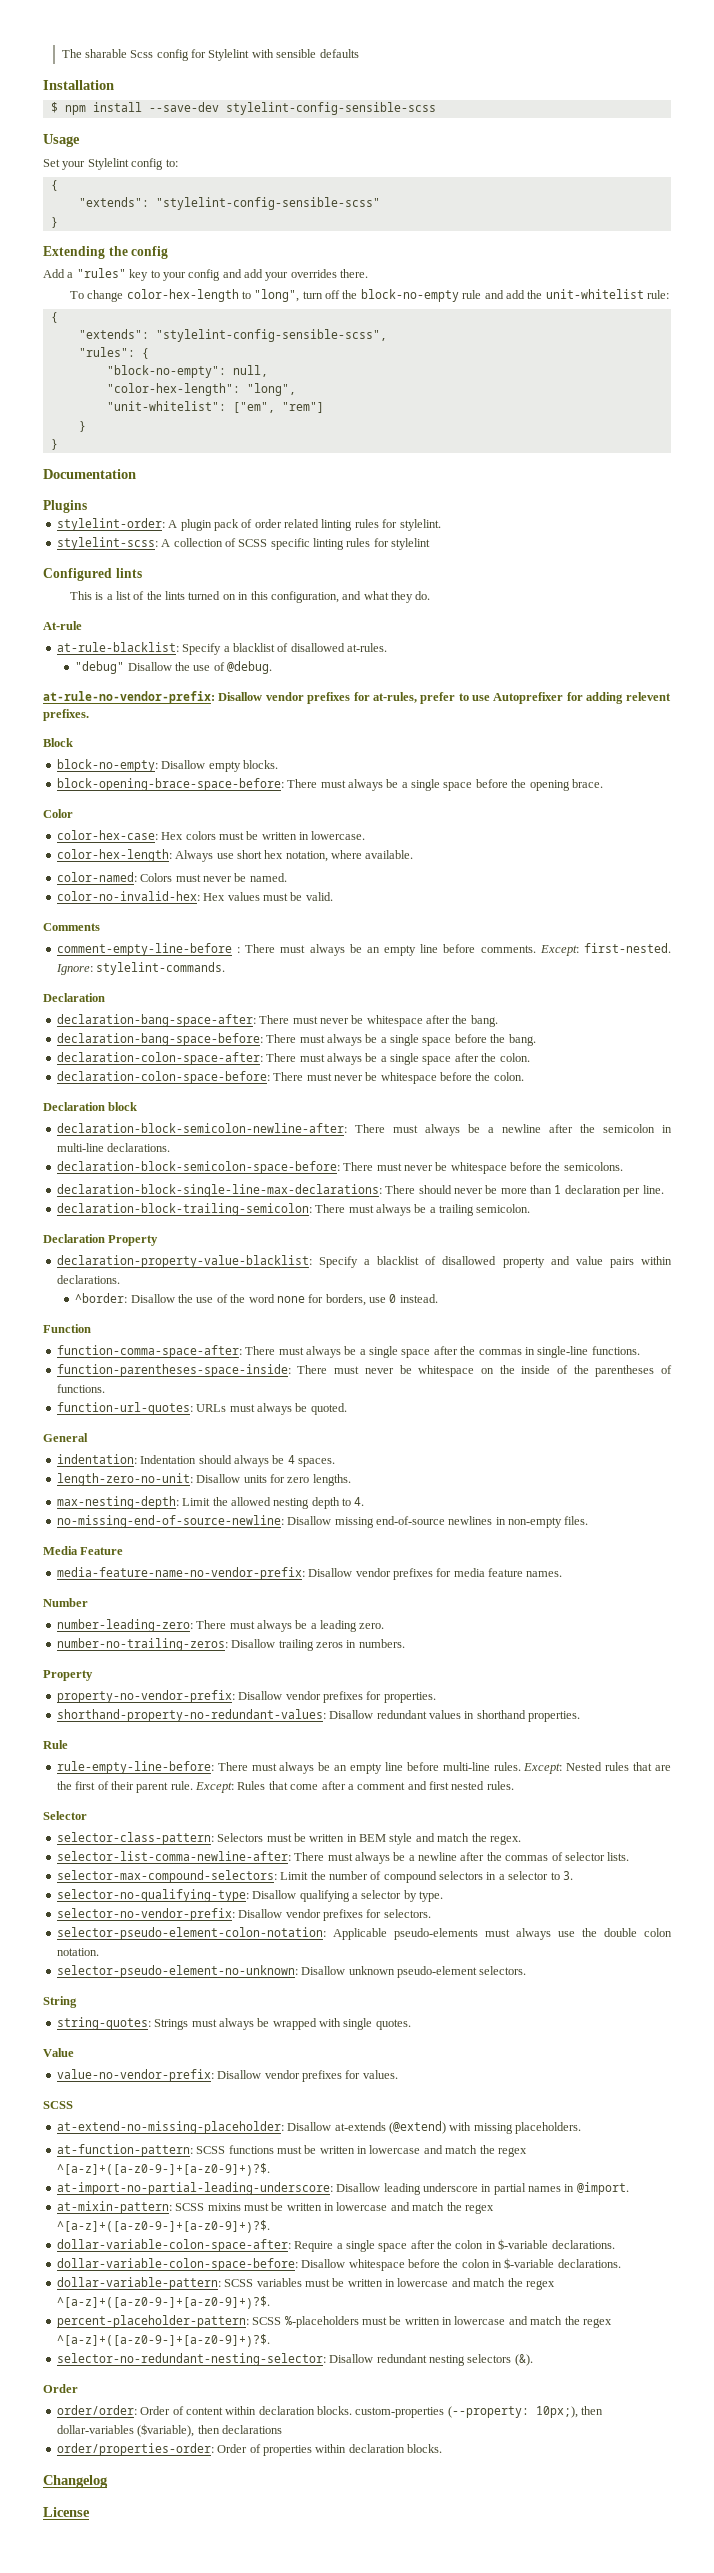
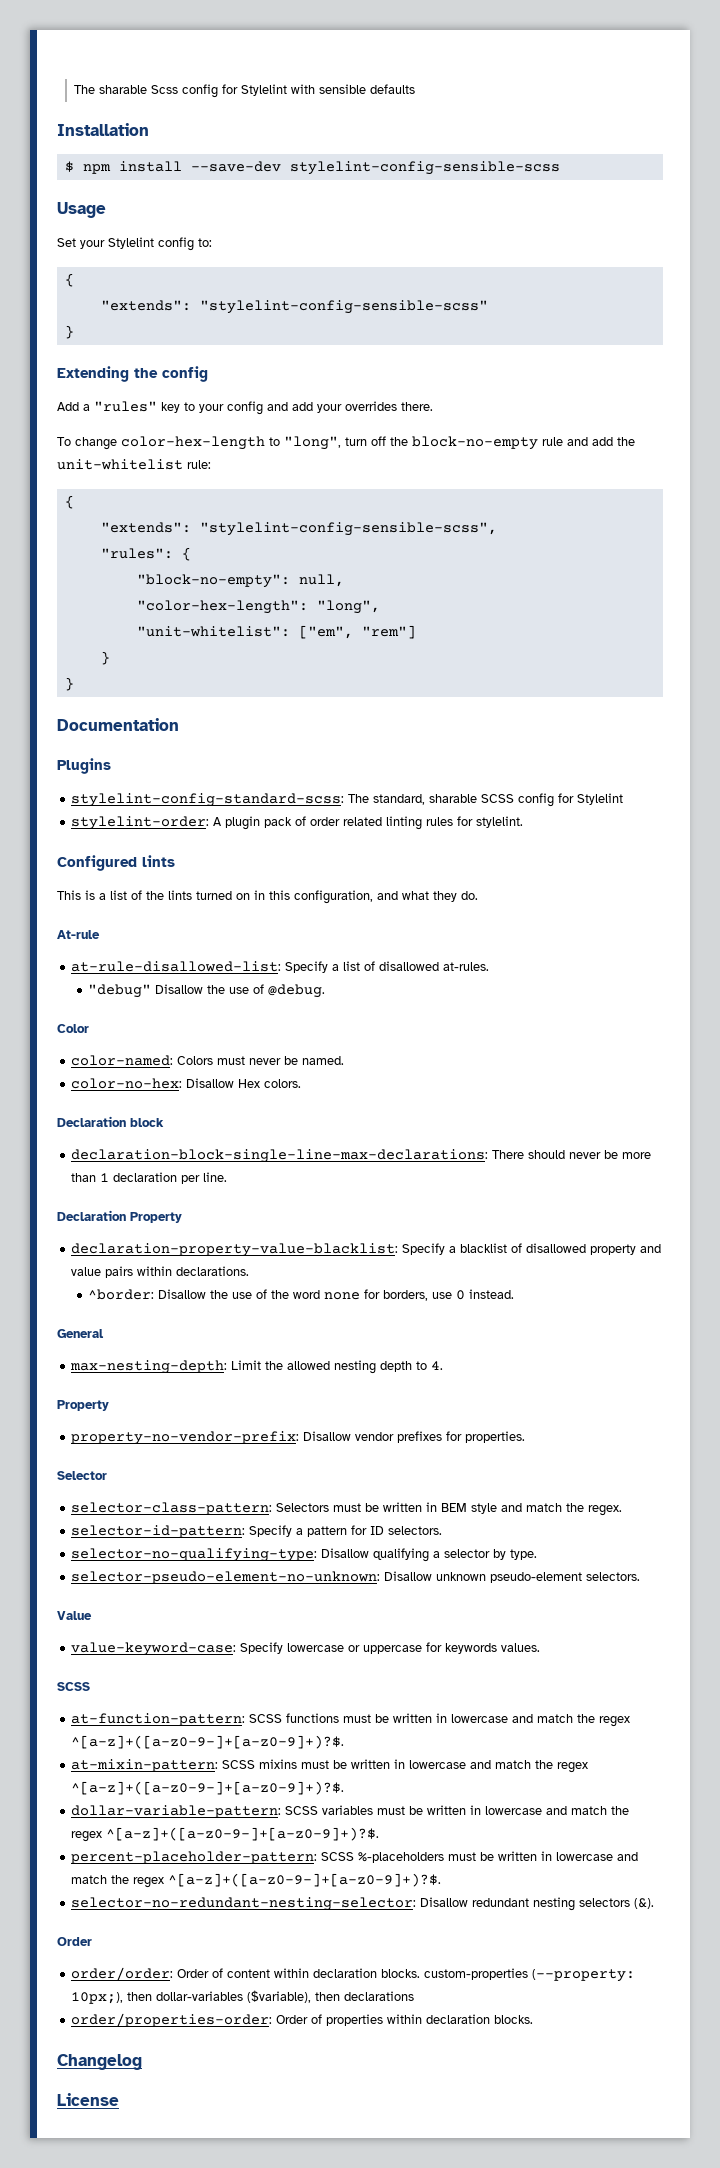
+ stylelint-config-standard-scss: The standard, sharable SCSS config for Stylelint
- stylelint-scss: A collection of SCSS specific linting rules for stylelint
- at-rule-blacklist: Specify a blacklist of disallowed at-rules.
+ at-rule-disallowed-list: Specify a list of disallowed at-rules.
- at-rule-no-vendor-prefix: Disallow vendor prefixes for at-rules, prefer to use Autoprefixer for adding relevent prefixes.
- Block
- block-no-empty: Disallow empty blocks.
- block-opening-brace-space-before: There must always be a single space before the opening brace.
  Color
- color-hex-case: Hex colors must be written in lowercase.
- color-hex-length: Always use short hex notation, where available.
- color-no-invalid-hex: Hex values must be valid.
- Comments
- comment-empty-line-before : There must always be an empty line before comments. Except: first-nested. Ignore: stylelint-commands.
- Declaration
- declaration-bang-space-after: There must never be whitespace after the bang.
- declaration-bang-space-before: There must always be a single space before the bang.
- declaration-colon-space-after: There must always be a single space after the colon.
- declaration-colon-space-before: There must never be whitespace before the colon.
+ color-no-hex: Disallow Hex colors.
  Declaration block
- declaration-block-semicolon-newline-after: There must always be a newline after the semicolon in multi-line declarations.
- declaration-block-semicolon-space-before: There must never be whitespace before the semicolons.
- declaration-block-trailing-semicolon: There must always be a trailing semicolon.
- Function
- function-comma-space-after: There must always be a single space after the commas in single-line functions.
- function-parentheses-space-inside: There must never be whitespace on the inside of the parentheses of functions.
- function-url-quotes: URLs must always be quoted.
  General
- indentation: Indentation should always be 4 spaces.
- length-zero-no-unit: Disallow units for zero lengths.
- no-missing-end-of-source-newline: Disallow missing end-of-source newlines in non-empty files.
- Media Feature
- media-feature-name-no-vendor-prefix: Disallow vendor prefixes for media feature names.
- Number
- number-leading-zero: There must always be a leading zero.
- number-no-trailing-zeros: Disallow trailing zeros in numbers.
- shorthand-property-no-redundant-values: Disallow redundant values in shorthand properties.
- Rule
- rule-empty-line-before: There must always be an empty line before multi-line rules. Except: Nested rules that are the first of their parent rule. Except: Rules that come after a comment and first nested rules.
- selector-list-comma-newline-after: There must always be a newline after the commas of selector lists.
- selector-max-compound-selectors: Limit the number of compound selectors in a selector to 3.
+ selector-id-pattern: Specify a pattern for ID selectors.
- selector-no-vendor-prefix: Disallow vendor prefixes for selectors.
- selector-pseudo-element-colon-notation: Applicable pseudo-elements must always use the double colon notation.
- String
- string-quotes: Strings must always be wrapped with single quotes.
  Value
- value-no-vendor-prefix: Disallow vendor prefixes for values.
+ value-keyword-case: Specify lowercase or uppercase for keywords values.
  SCSS
- at-extend-no-missing-placeholder: Disallow at-extends (@extend) with missing placeholders.
- at-import-no-partial-leading-underscore: Disallow leading underscore in partial names in @import.
- dollar-variable-colon-space-after: Require a single space after the colon in $-variable declarations.
- dollar-variable-colon-space-before: Disallow whitespace before the colon in $-variable declarations.

